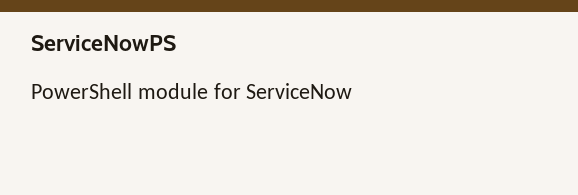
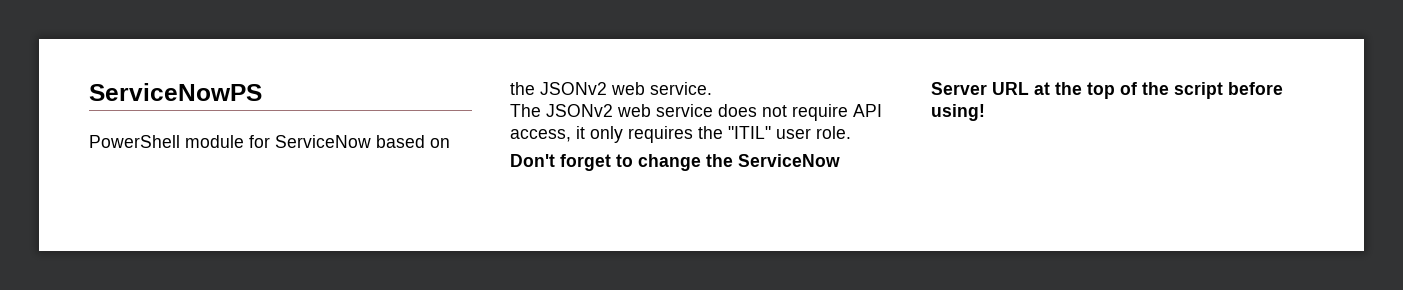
- PowerShell module for ServiceNow
+ PowerShell module for ServiceNow based on the JSONv2 web service.
+ The JSONv2 web service does not require API access, it only requires the "ITIL" user role.
+ Don't forget to change the ServiceNow Server URL at the top of the script before using!

